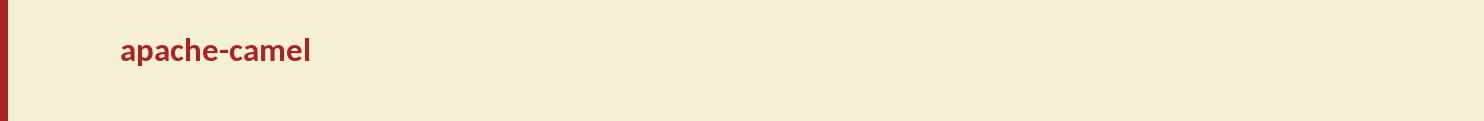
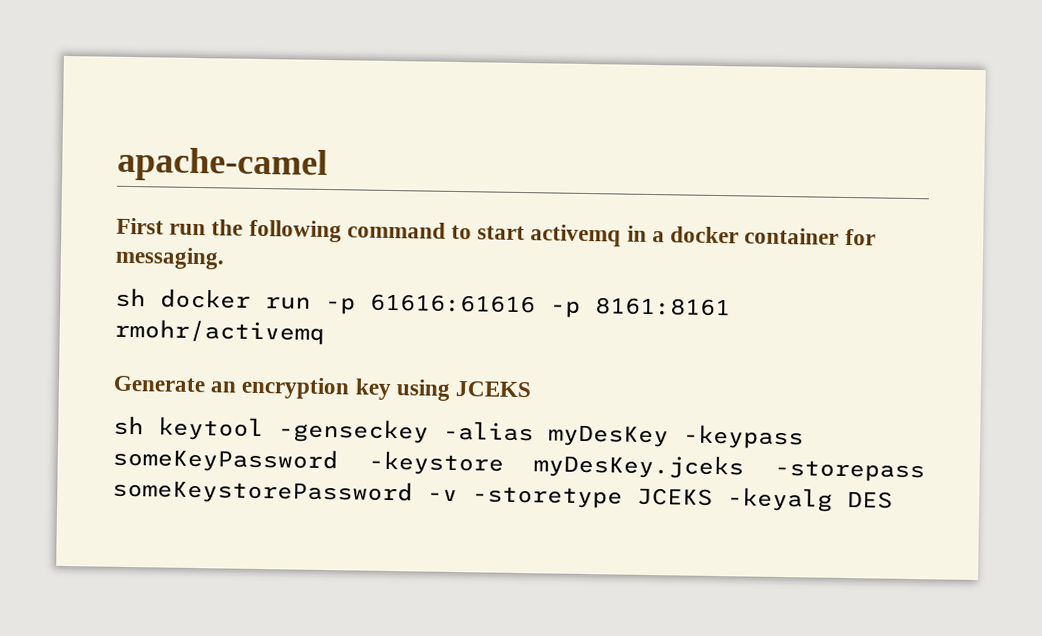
+ First run the following command to start activemq in a docker container for messaging.
+ sh docker run -p 61616:61616 -p 8161:8161 rmohr/activemq
+ Generate an encryption key using JCEKS
+ sh keytool -genseckey -alias myDesKey -keypass someKeyPassword -keystore myDesKey.jceks -storepass someKeystorePassword -v -storetype JCEKS -keyalg DES

